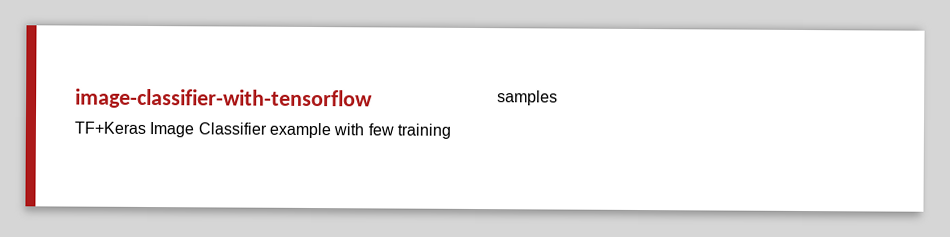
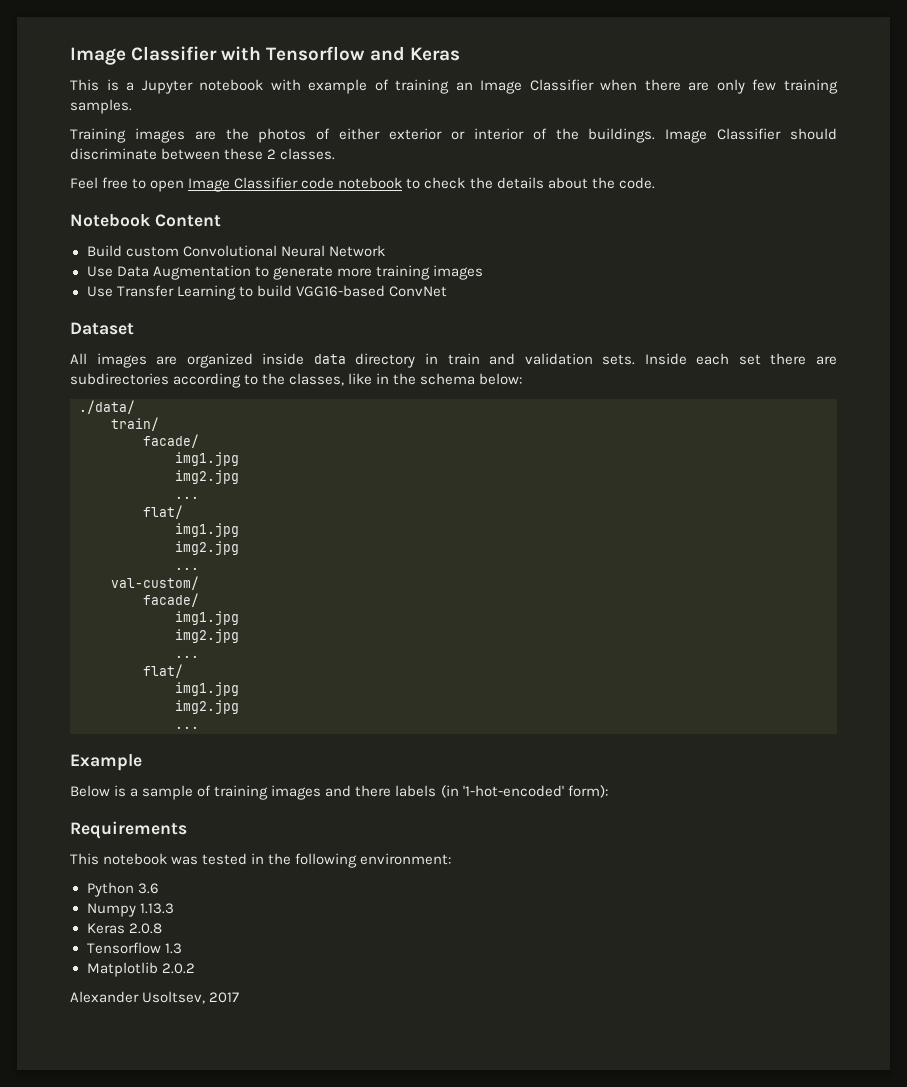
- image-classifier-with-tensorflow
- TF+Keras Image Classifier example with few training samples
+ Image Classifier with Tensorflow and Keras
+ This is a Jupyter notebook with example of training an Image Classifier when there are only few training samples.
+ Training images are the photos of either exterior or interior of the buildings. Image Classifier should discriminate between these 2 classes.
+ Feel free to open Image Classifier code notebook to check the details about the code.
+ Notebook Content
+ Build custom Convolutional Neural Network
+ Use Data Augmentation to generate more training images
+ Use Transfer Learning to build VGG16-based ConvNet
+ Dataset
+ All images are organized inside data directory in train and validation sets. Inside each set there are subdirectories according to the classes, like in the schema below:
+ ./data/
+ train/
+ facade/
+ img1.jpg
+ img2.jpg
+ ...
+ flat/
+ img1.jpg
+ img2.jpg
+ ...
+ val-custom/
+ facade/
+ img1.jpg
+ img2.jpg
+ ...
+ flat/
+ img1.jpg
+ img2.jpg
+ ...
+ Example
+ Below is a sample of training images and there labels (in '1-hot-encoded' form):
+ Requirements
+ This notebook was tested in the following environment:
+ Python 3.6
+ Numpy 1.13.3
+ Keras 2.0.8
+ Tensorflow 1.3
+ Matplotlib 2.0.2
+ Alexander Usoltsev, 2017

